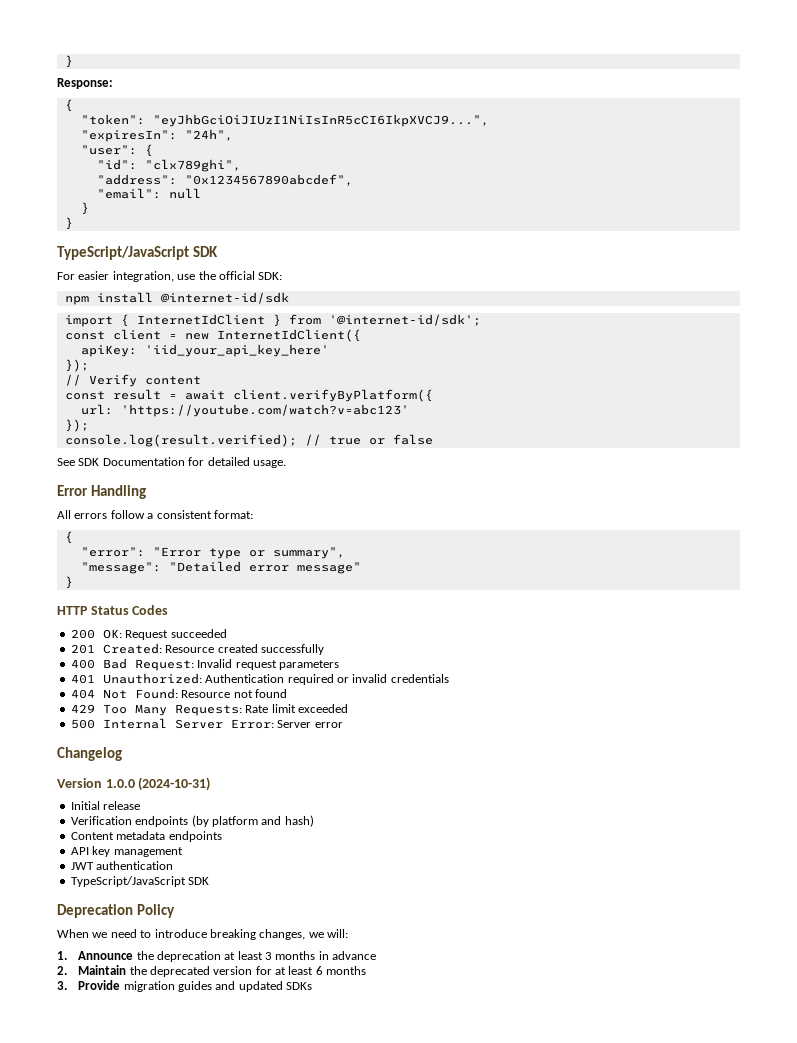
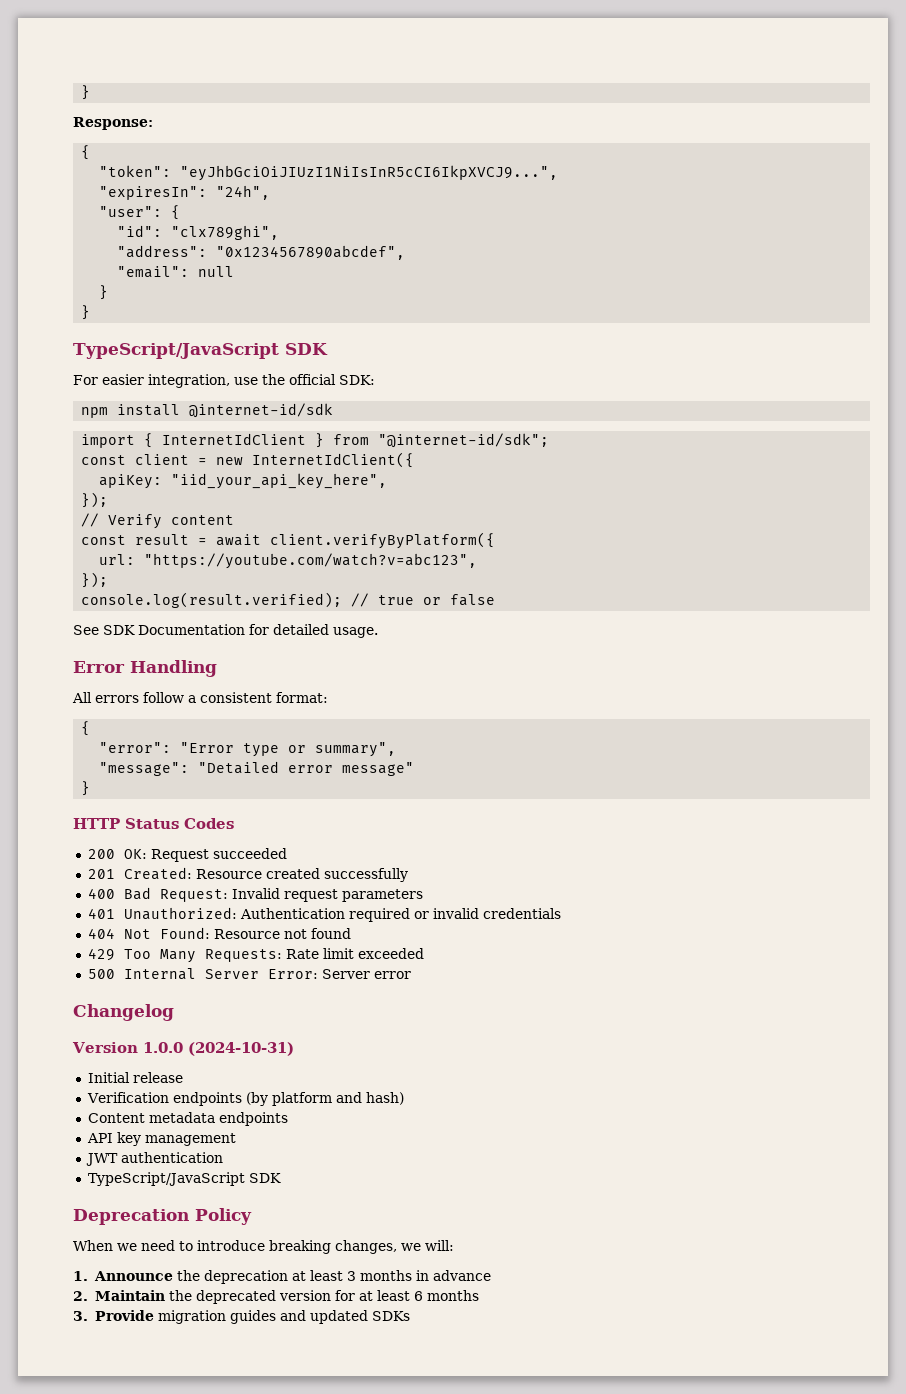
- import { InternetIdClient } from '@internet-id/sdk';
+ import { InternetIdClient } from "@internet-id/sdk";
- apiKey: 'iid_your_api_key_here'
+ apiKey: "iid_your_api_key_here",
- url: 'https://youtube.com/watch?v=abc123'
+ url: "https://youtube.com/watch?v=abc123",

